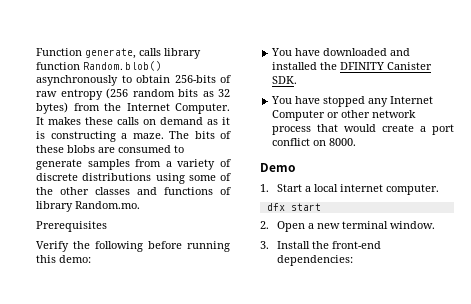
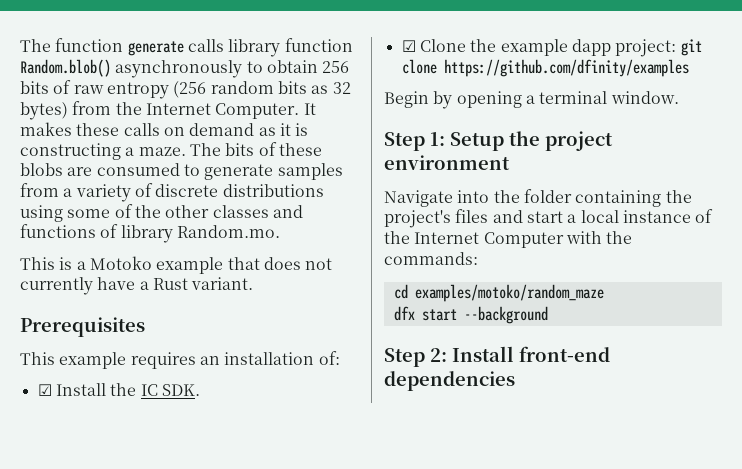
- Function generate, calls library function Random.blob() asynchronously to obtain 256-bits of raw entropy (256 random bits as 32 bytes) from the Internet Computer.
+ The function generate calls library function Random.blob() asynchronously to obtain 256 bits of raw entropy (256 random bits as 32 bytes) from the Internet Computer.
+ This is a Motoko example that does not currently have a Rust variant.
  Prerequisites
- Verify the following before running this demo:
- You have downloaded and installed the DFINITY Canister SDK.
- You have stopped any Internet Computer or other network process that would create a port conflict on 8000.
- Demo
- 1. Start a local internet computer.
- dfx start
- 2. Open a new terminal window.
- 3. Install the front-end dependencies:
+ This example requires an installation of:
+ ☑ Install the IC SDK.
+ ☑ Clone the example dapp project: git clone https://github.com/dfinity/examples
+ Begin by opening a terminal window.
+ Step 1: Setup the project environment
+ Navigate into the folder containing the project's files and start a local instance of the Internet Computer with the commands:
+ cd examples/motoko/random_maze
+ dfx start --background
+ Step 2: Install front-end dependencies

